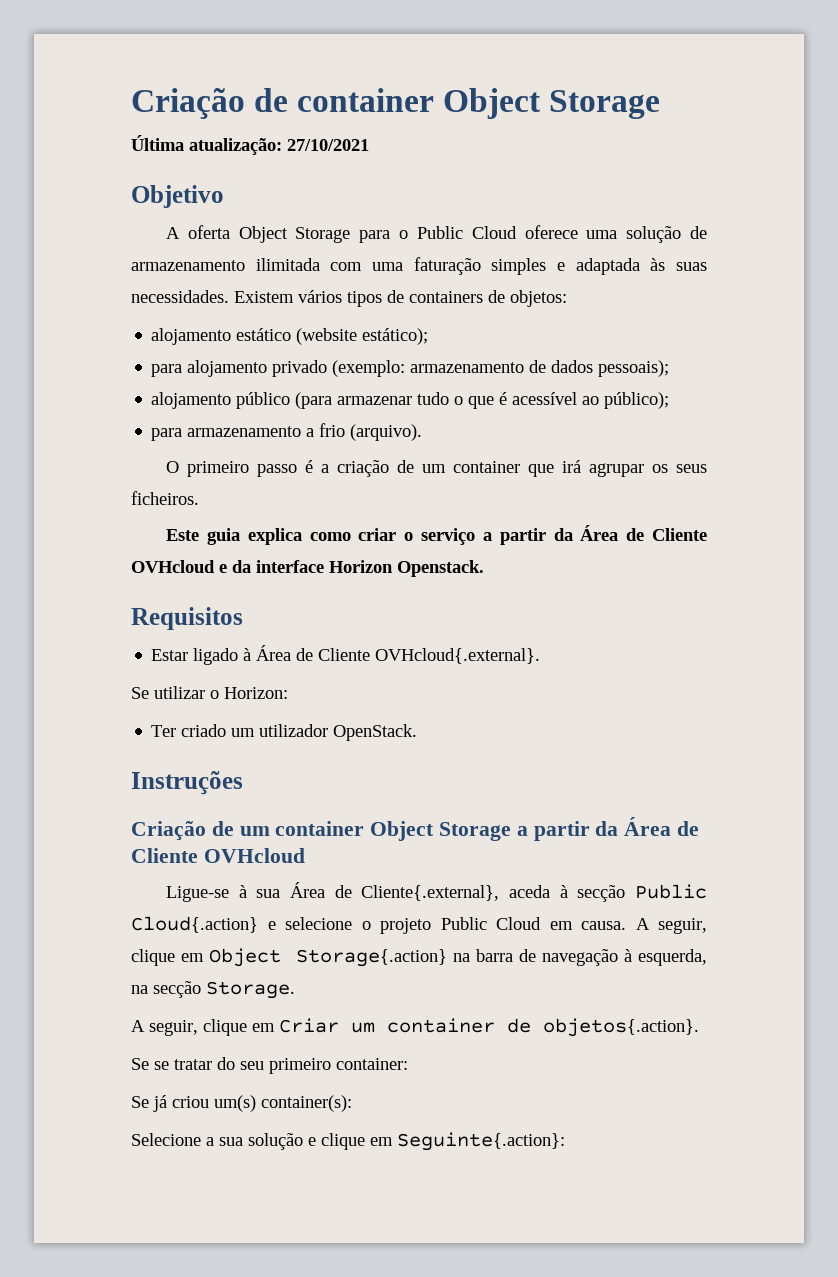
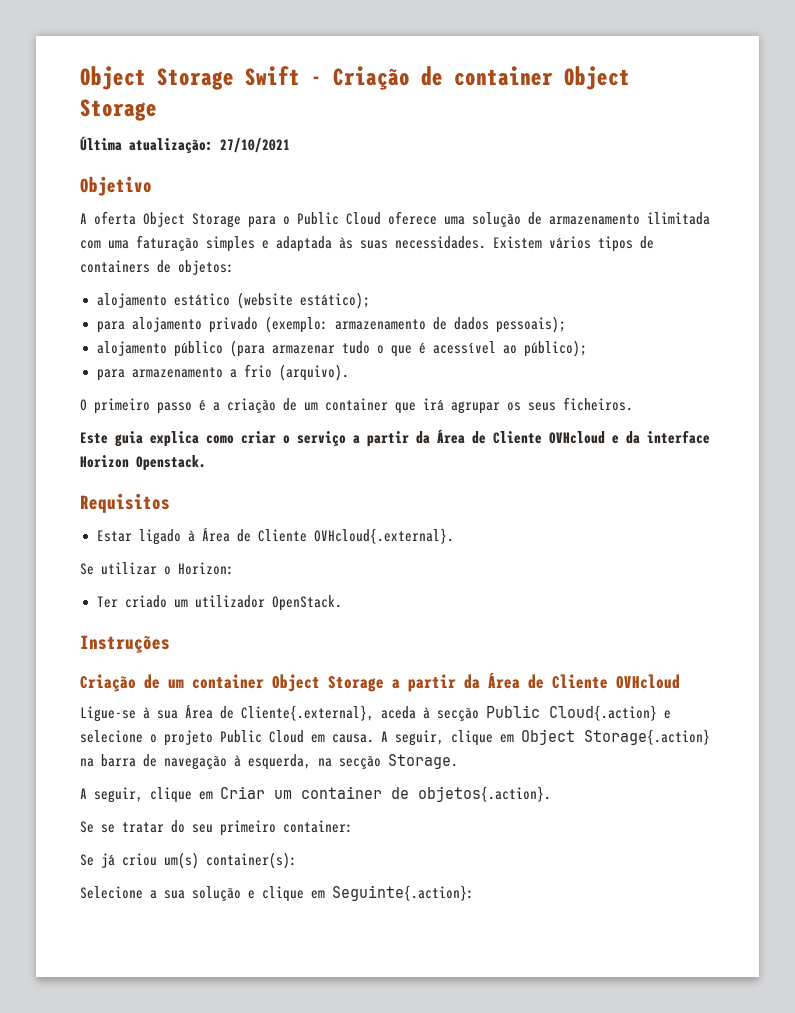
- Criação de container Object Storage
+ Object Storage Swift - Criação de container Object Storage

